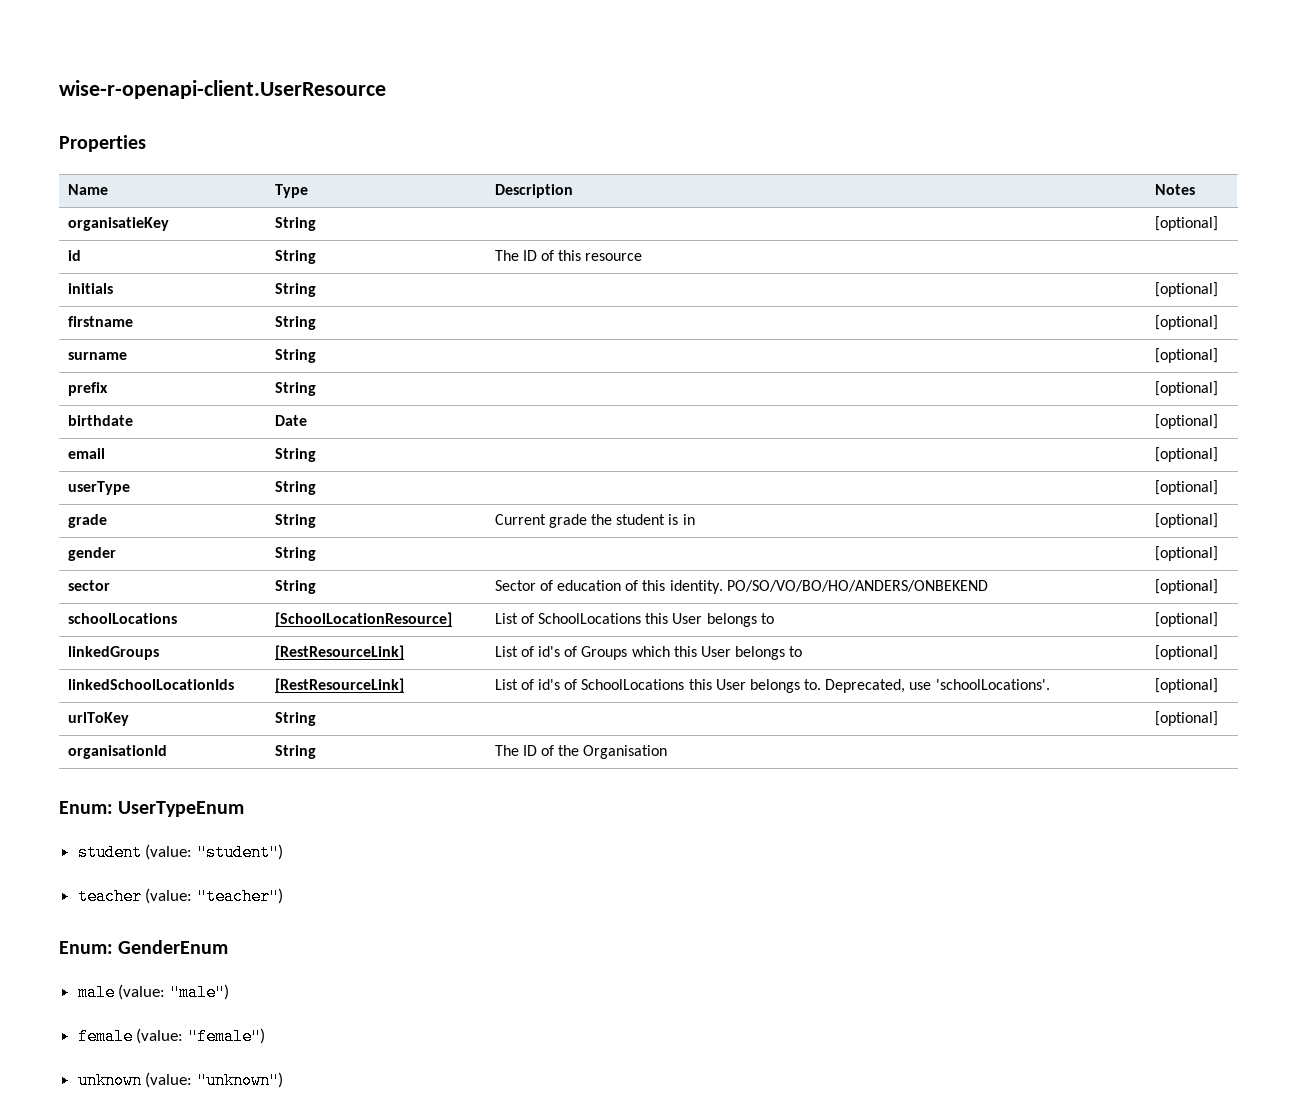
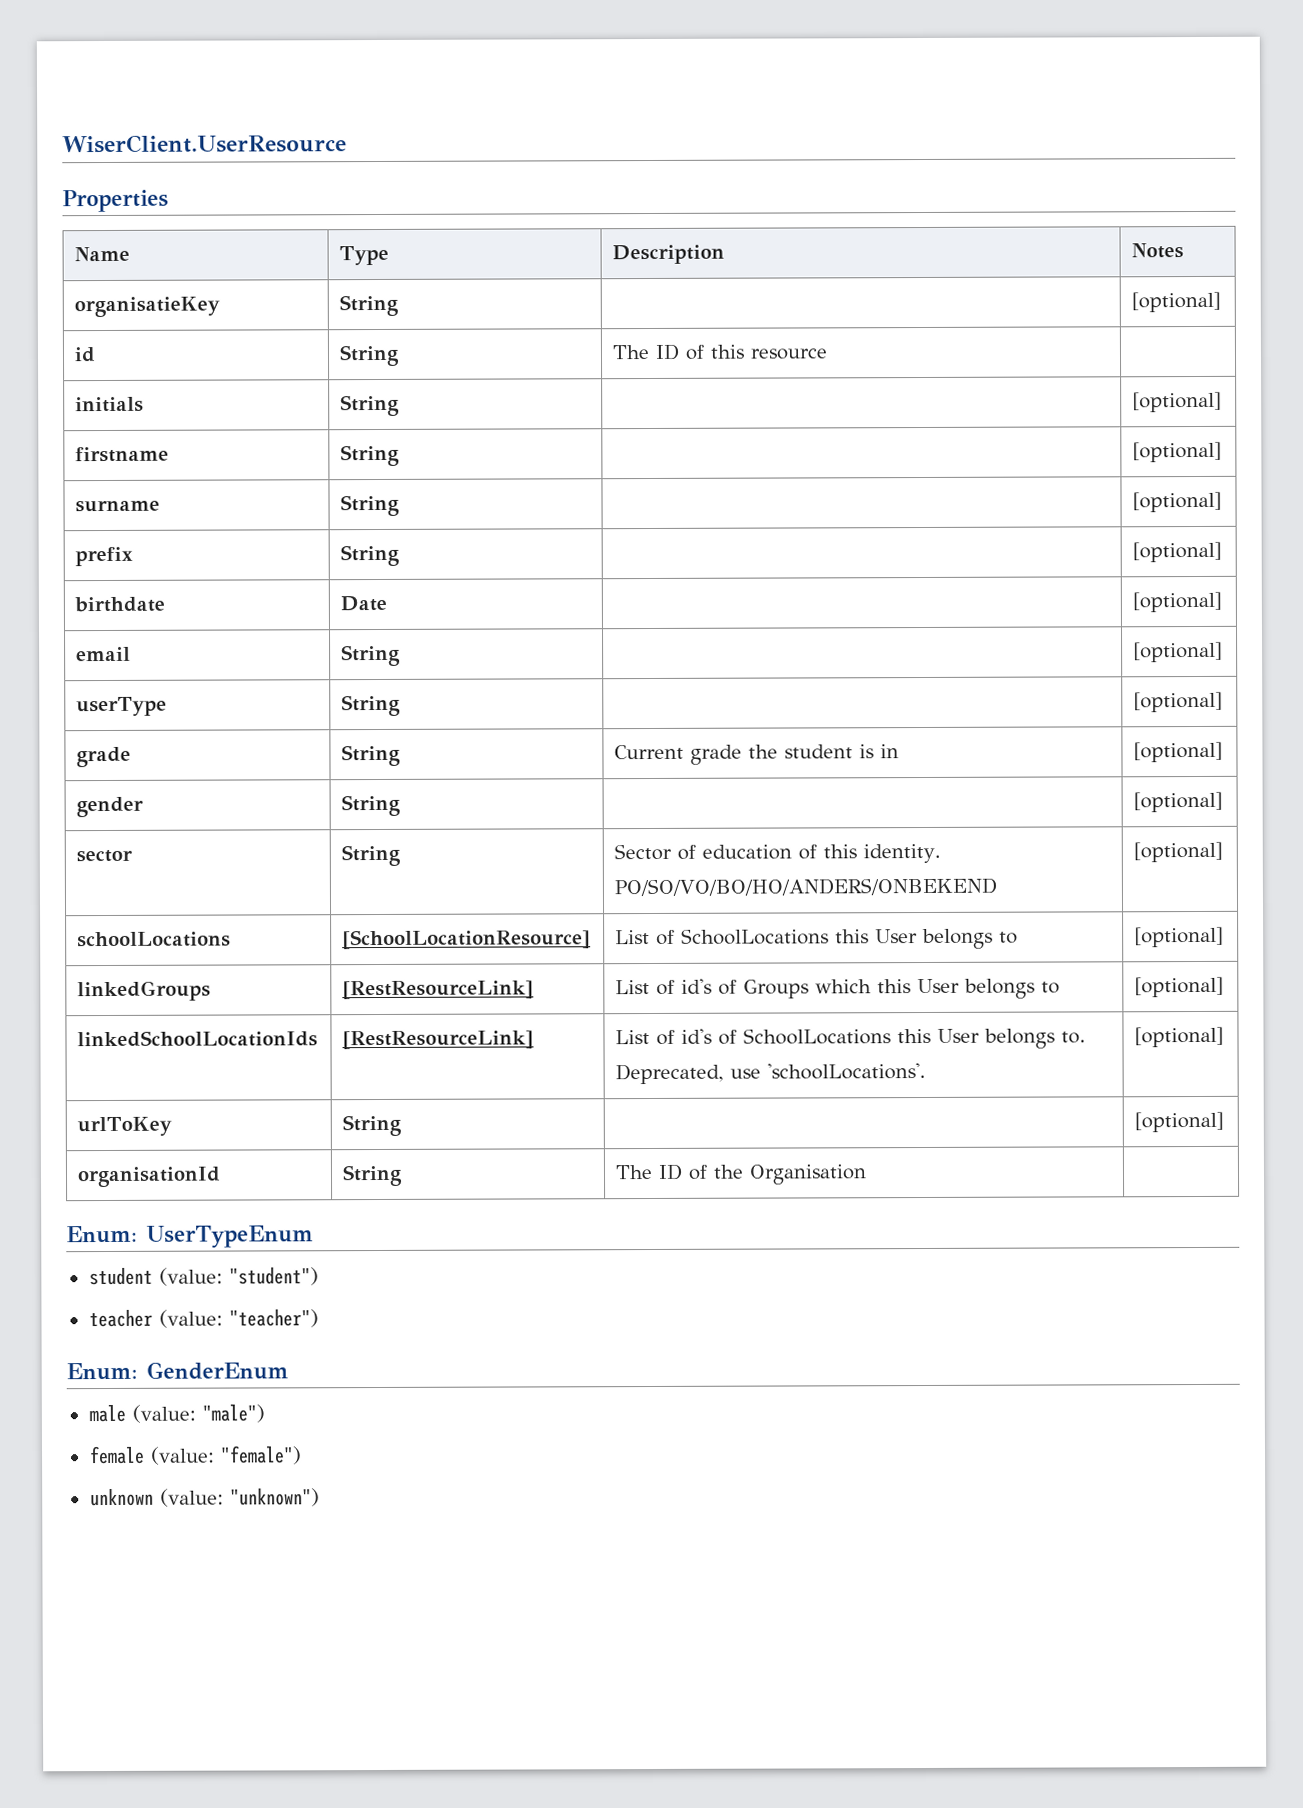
- wise-r-openapi-client.UserResource
+ WiserClient.UserResource

